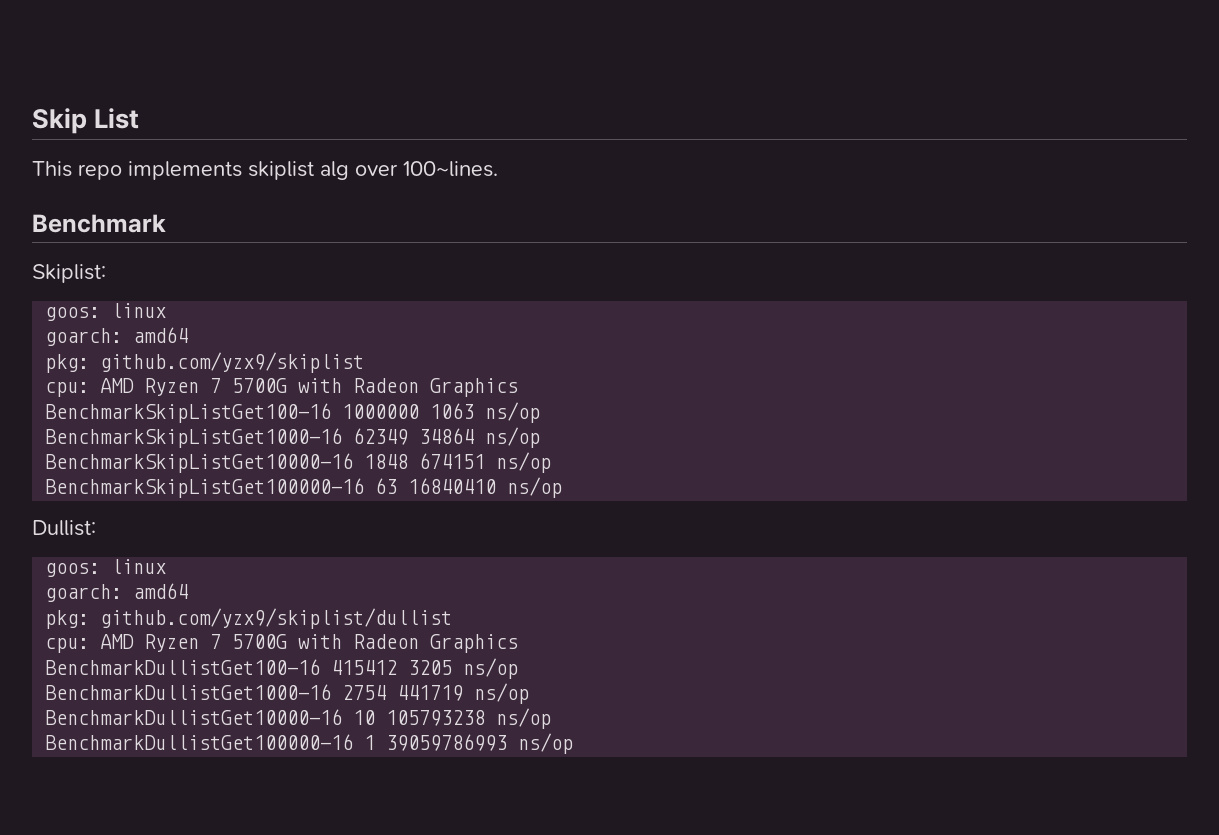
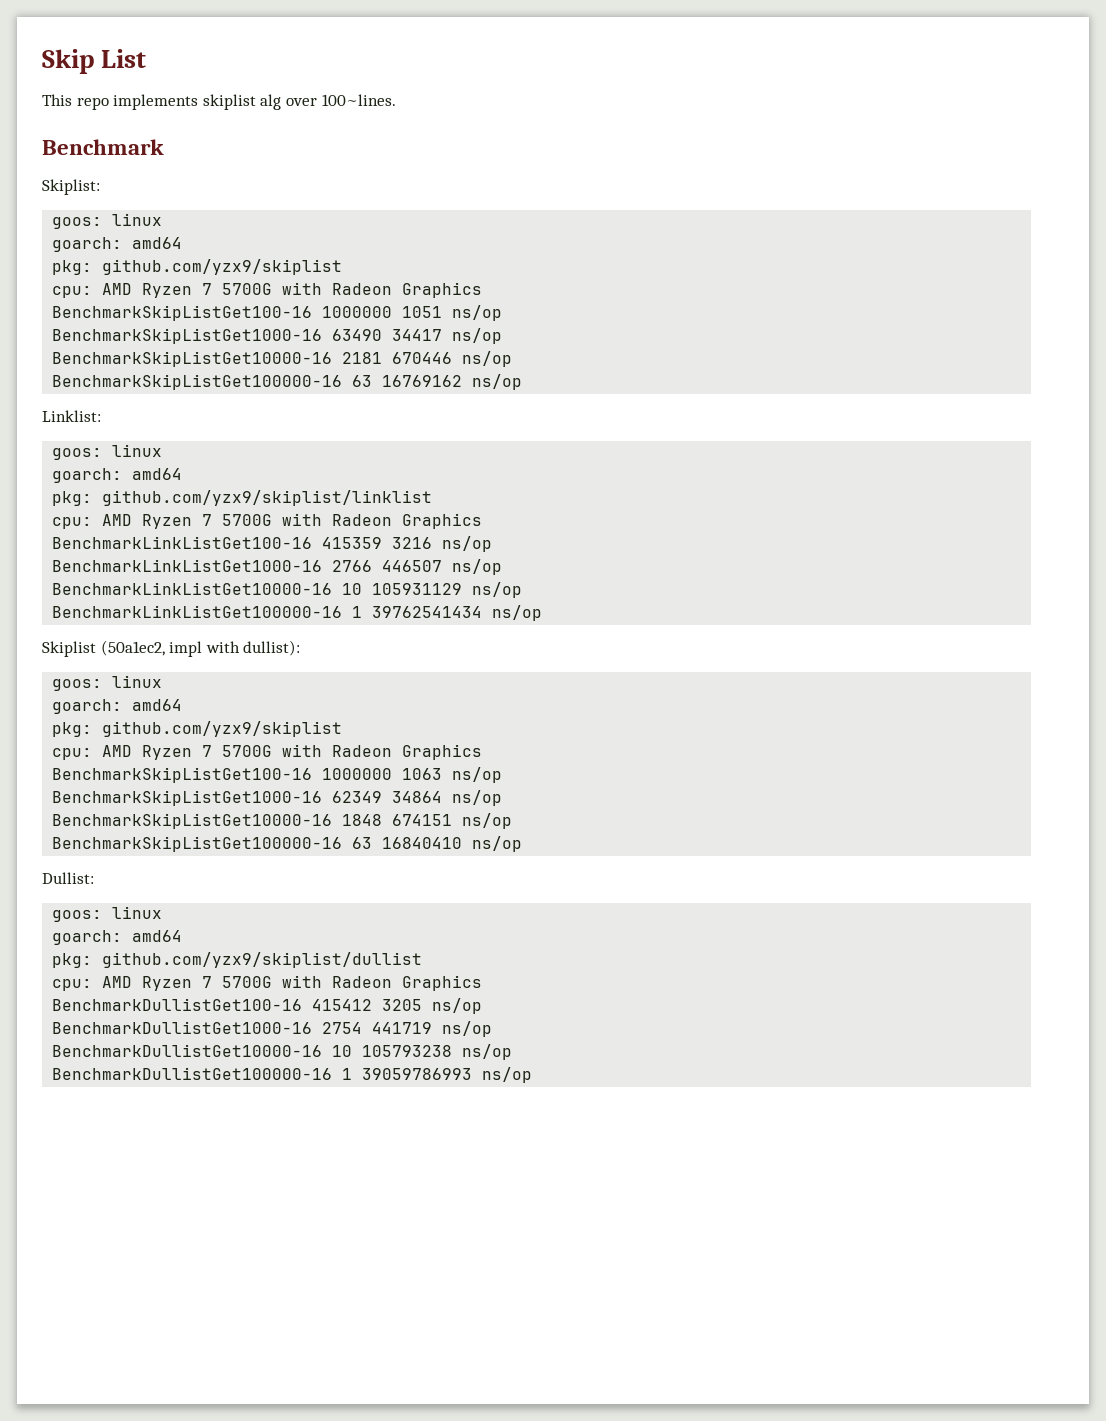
+ BenchmarkSkipListGet100-16 1000000 1051 ns/op
+ BenchmarkSkipListGet1000-16 63490 34417 ns/op
+ BenchmarkSkipListGet10000-16 2181 670446 ns/op
+ BenchmarkSkipListGet100000-16 63 16769162 ns/op
+ Linklist:
+ goos: linux
+ goarch: amd64
+ pkg: github.com/yzx9/skiplist/linklist
+ cpu: AMD Ryzen 7 5700G with Radeon Graphics
+ BenchmarkLinkListGet100-16 415359 3216 ns/op
+ BenchmarkLinkListGet1000-16 2766 446507 ns/op
+ BenchmarkLinkListGet10000-16 10 105931129 ns/op
+ BenchmarkLinkListGet100000-16 1 39762541434 ns/op
+ Skiplist (50a1ec2, impl with dullist):
+ goos: linux
+ goarch: amd64
+ pkg: github.com/yzx9/skiplist
+ cpu: AMD Ryzen 7 5700G with Radeon Graphics

